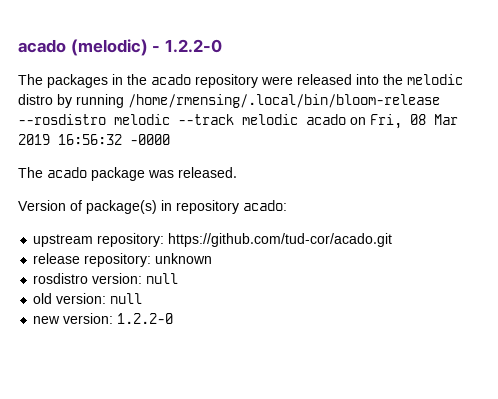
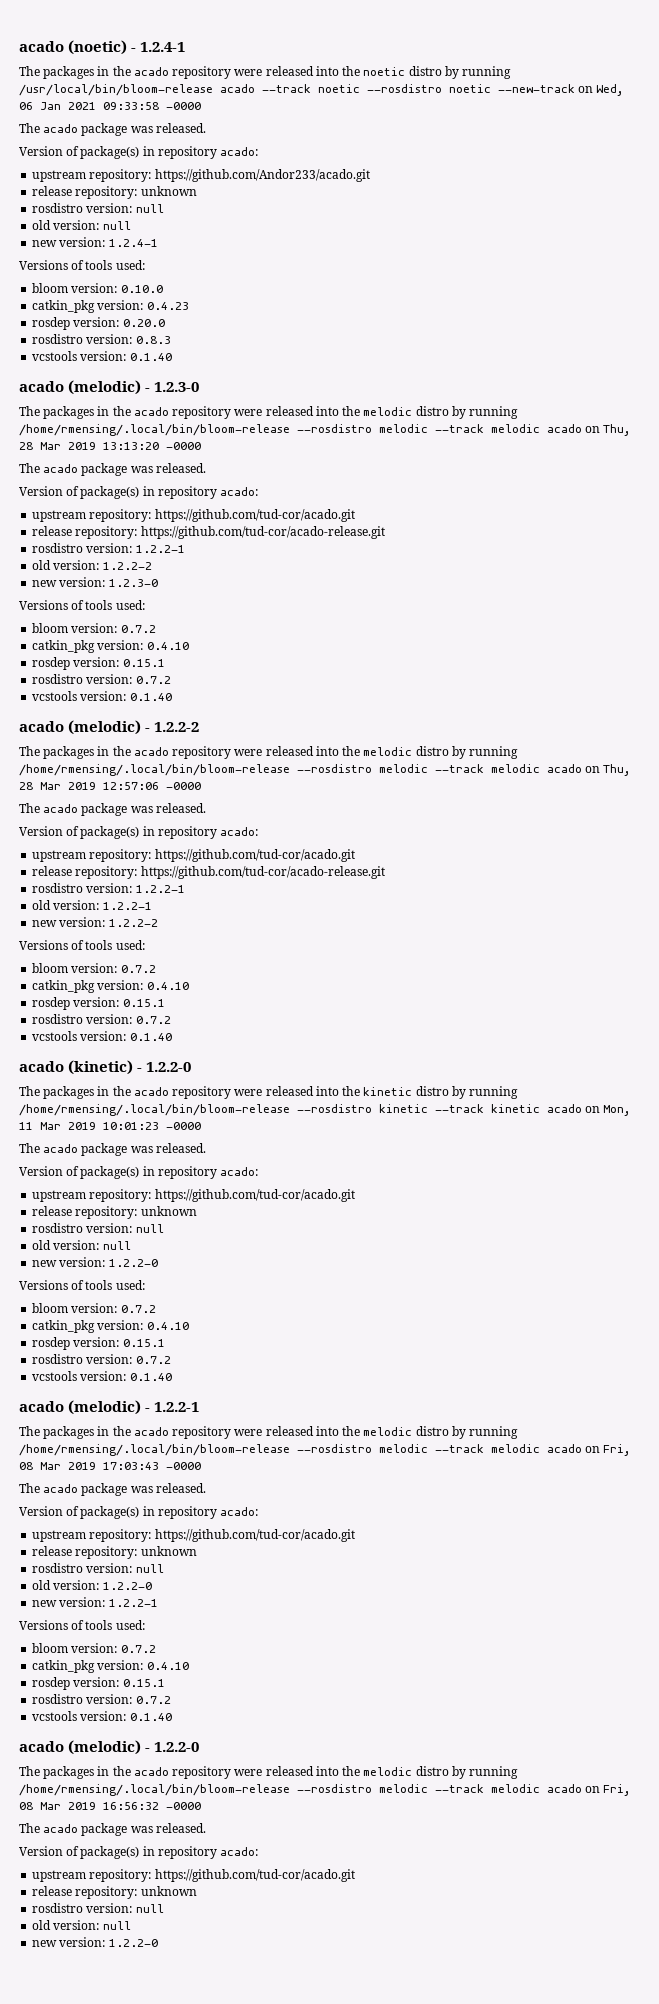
+ acado (noetic) - 1.2.4-1
+ The packages in the acado repository were released into the noetic distro by running /usr/local/bin/bloom-release acado --track noetic --rosdistro noetic --new-track on Wed, 06 Jan 2021 09:33:58 -0000
+ The acado package was released.
+ Version of package(s) in repository acado:
+ upstream repository: https://github.com/Andor233/acado.git
+ release repository: unknown
+ rosdistro version: null
+ old version: null
+ new version: 1.2.4-1
+ Versions of tools used:
+ bloom version: 0.10.0
+ catkin_pkg version: 0.4.23
+ rosdep version: 0.20.0
+ rosdistro version: 0.8.3
+ vcstools version: 0.1.40
+ acado (melodic) - 1.2.3-0
+ The packages in the acado repository were released into the melodic distro by running /home/rmensing/.local/bin/bloom-release --rosdistro melodic --track melodic acado on Thu, 28 Mar 2019 13:13:20 -0000
+ The acado package was released.
+ Version of package(s) in repository acado:
+ upstream repository: https://github.com/tud-cor/acado.git
+ release repository: https://github.com/tud-cor/acado-release.git
+ rosdistro version: 1.2.2-1
+ old version: 1.2.2-2
+ new version: 1.2.3-0
+ Versions of tools used:
+ bloom version: 0.7.2
+ catkin_pkg version: 0.4.10
+ rosdep version: 0.15.1
+ rosdistro version: 0.7.2
+ vcstools version: 0.1.40
+ acado (melodic) - 1.2.2-2
+ The packages in the acado repository were released into the melodic distro by running /home/rmensing/.local/bin/bloom-release --rosdistro melodic --track melodic acado on Thu, 28 Mar 2019 12:57:06 -0000
+ The acado package was released.
+ Version of package(s) in repository acado:
+ upstream repository: https://github.com/tud-cor/acado.git
+ release repository: https://github.com/tud-cor/acado-release.git
+ rosdistro version: 1.2.2-1
+ old version: 1.2.2-1
+ new version: 1.2.2-2
+ Versions of tools used:
+ bloom version: 0.7.2
+ catkin_pkg version: 0.4.10
+ rosdep version: 0.15.1
+ rosdistro version: 0.7.2
+ vcstools version: 0.1.40
+ acado (kinetic) - 1.2.2-0
+ The packages in the acado repository were released into the kinetic distro by running /home/rmensing/.local/bin/bloom-release --rosdistro kinetic --track kinetic acado on Mon, 11 Mar 2019 10:01:23 -0000
+ The acado package was released.
+ Version of package(s) in repository acado:
+ upstream repository: https://github.com/tud-cor/acado.git
+ release repository: unknown
+ rosdistro version: null
+ old version: null
+ new version: 1.2.2-0
+ Versions of tools used:
+ bloom version: 0.7.2
+ catkin_pkg version: 0.4.10
+ rosdep version: 0.15.1
+ rosdistro version: 0.7.2
+ vcstools version: 0.1.40
+ acado (melodic) - 1.2.2-1
+ The packages in the acado repository were released into the melodic distro by running /home/rmensing/.local/bin/bloom-release --rosdistro melodic --track melodic acado on Fri, 08 Mar 2019 17:03:43 -0000
+ The acado package was released.
+ Version of package(s) in repository acado:
+ upstream repository: https://github.com/tud-cor/acado.git
+ release repository: unknown
+ rosdistro version: null
+ old version: 1.2.2-0
+ new version: 1.2.2-1
+ Versions of tools used:
+ bloom version: 0.7.2
+ catkin_pkg version: 0.4.10
+ rosdep version: 0.15.1
+ rosdistro version: 0.7.2
+ vcstools version: 0.1.40

